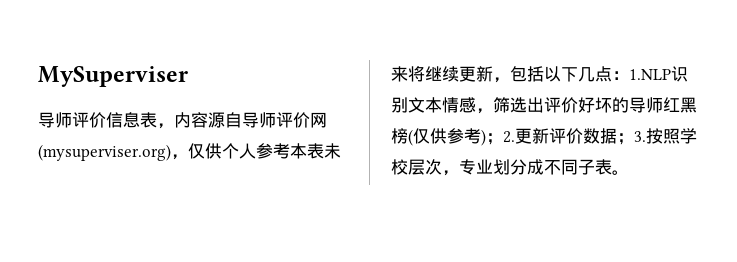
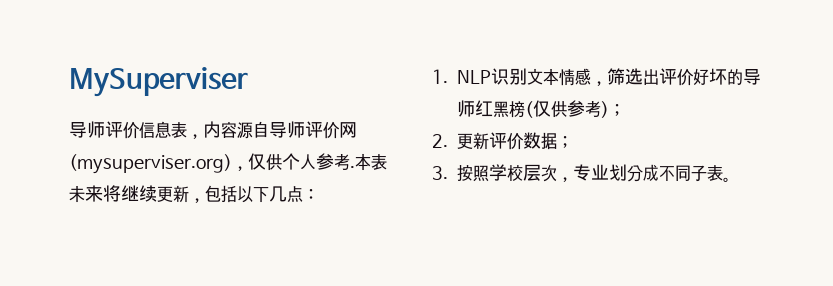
- 导师评价信息表，内容源自导师评价网(mysuperviser.org)，仅供个人参考本表未来将继续更新，包括以下几点：1.NLP识别文本情感，筛选出评价好坏的导师红黑榜(仅供参考)；2.更新评价数据；3.按照学校层次，专业划分成不同子表。
+ 导师评价信息表，内容源自导师评价网(mysuperviser.org)，仅供个人参考.本表未来将继续更新，包括以下几点：
+ 1. NLP识别文本情感，筛选出评价好坏的导师红黑榜(仅供参考)；
+ 2.更新评价数据；
+ 3.按照学校层次，专业划分成不同子表。

